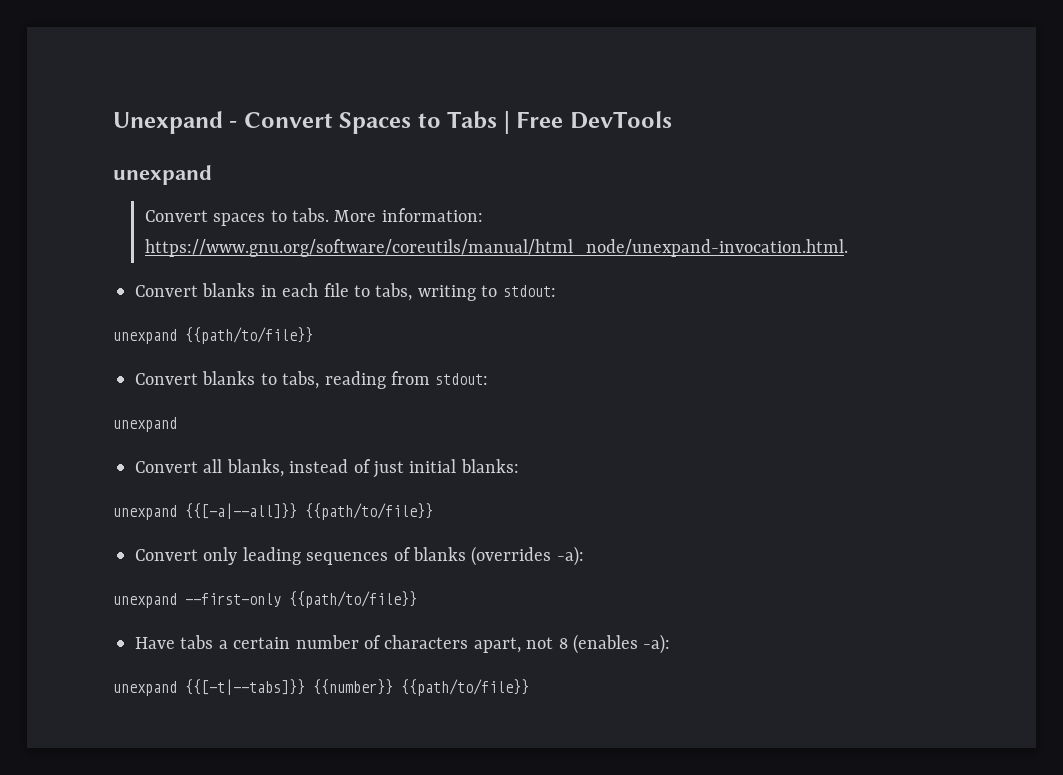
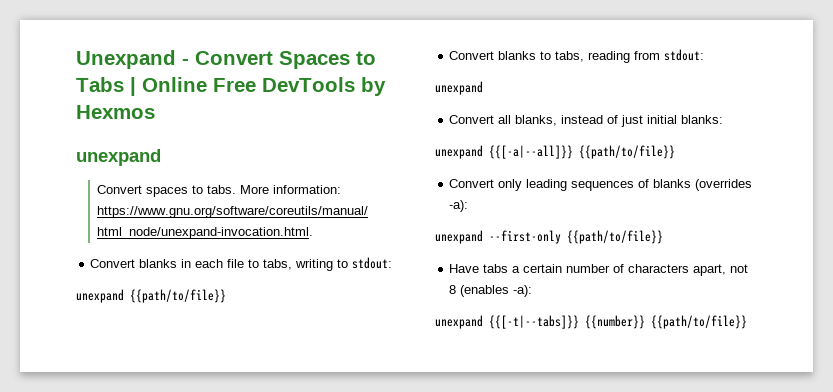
- Unexpand - Convert Spaces to Tabs | Free DevTools
+ Unexpand - Convert Spaces to Tabs | Online Free DevTools by Hexmos

